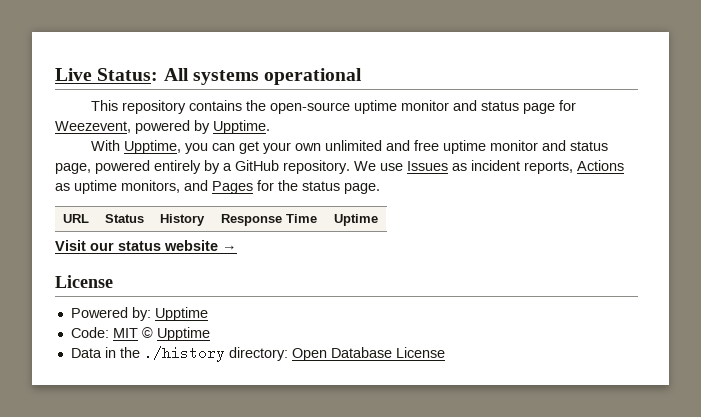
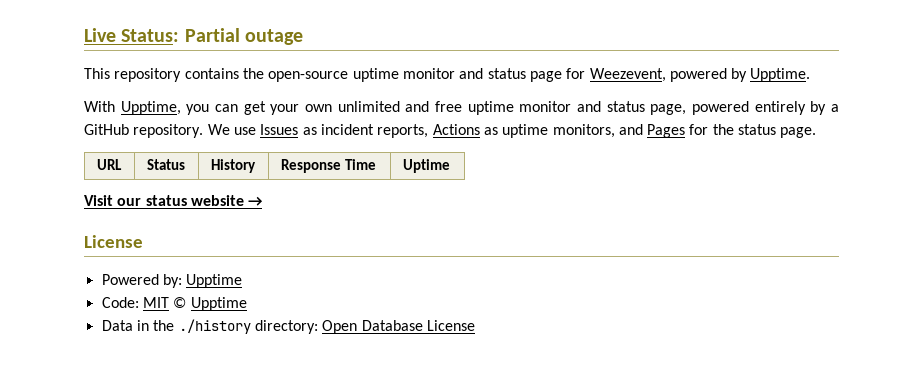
- Live Status: All systems operational
+ Live Status: Partial outage

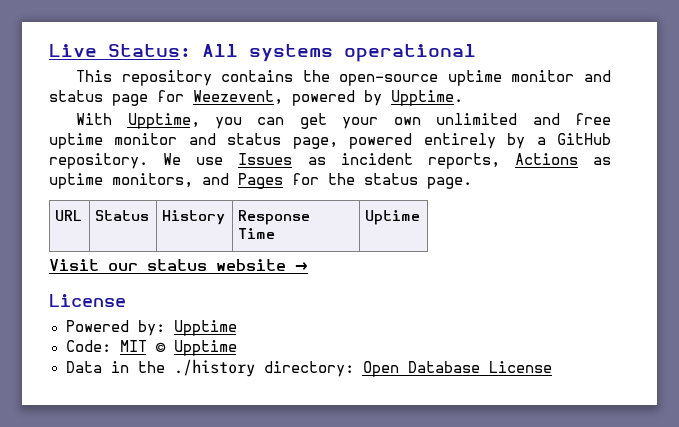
- Live Status: Partial outage
+ Live Status: All systems operational

